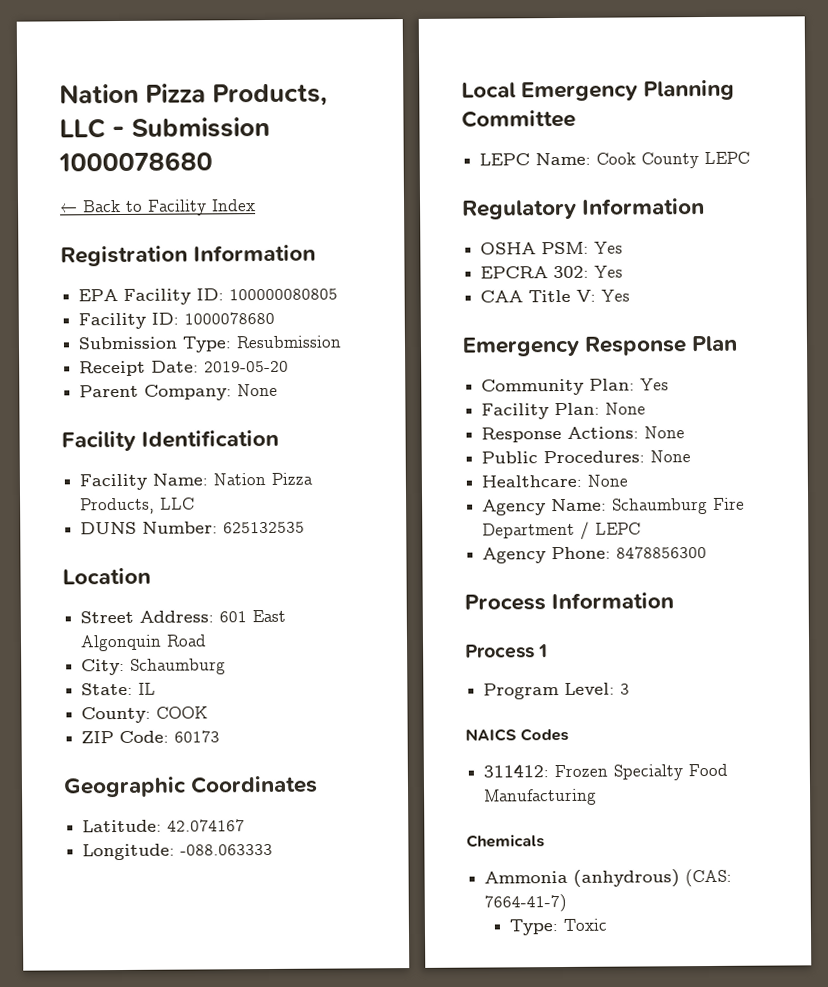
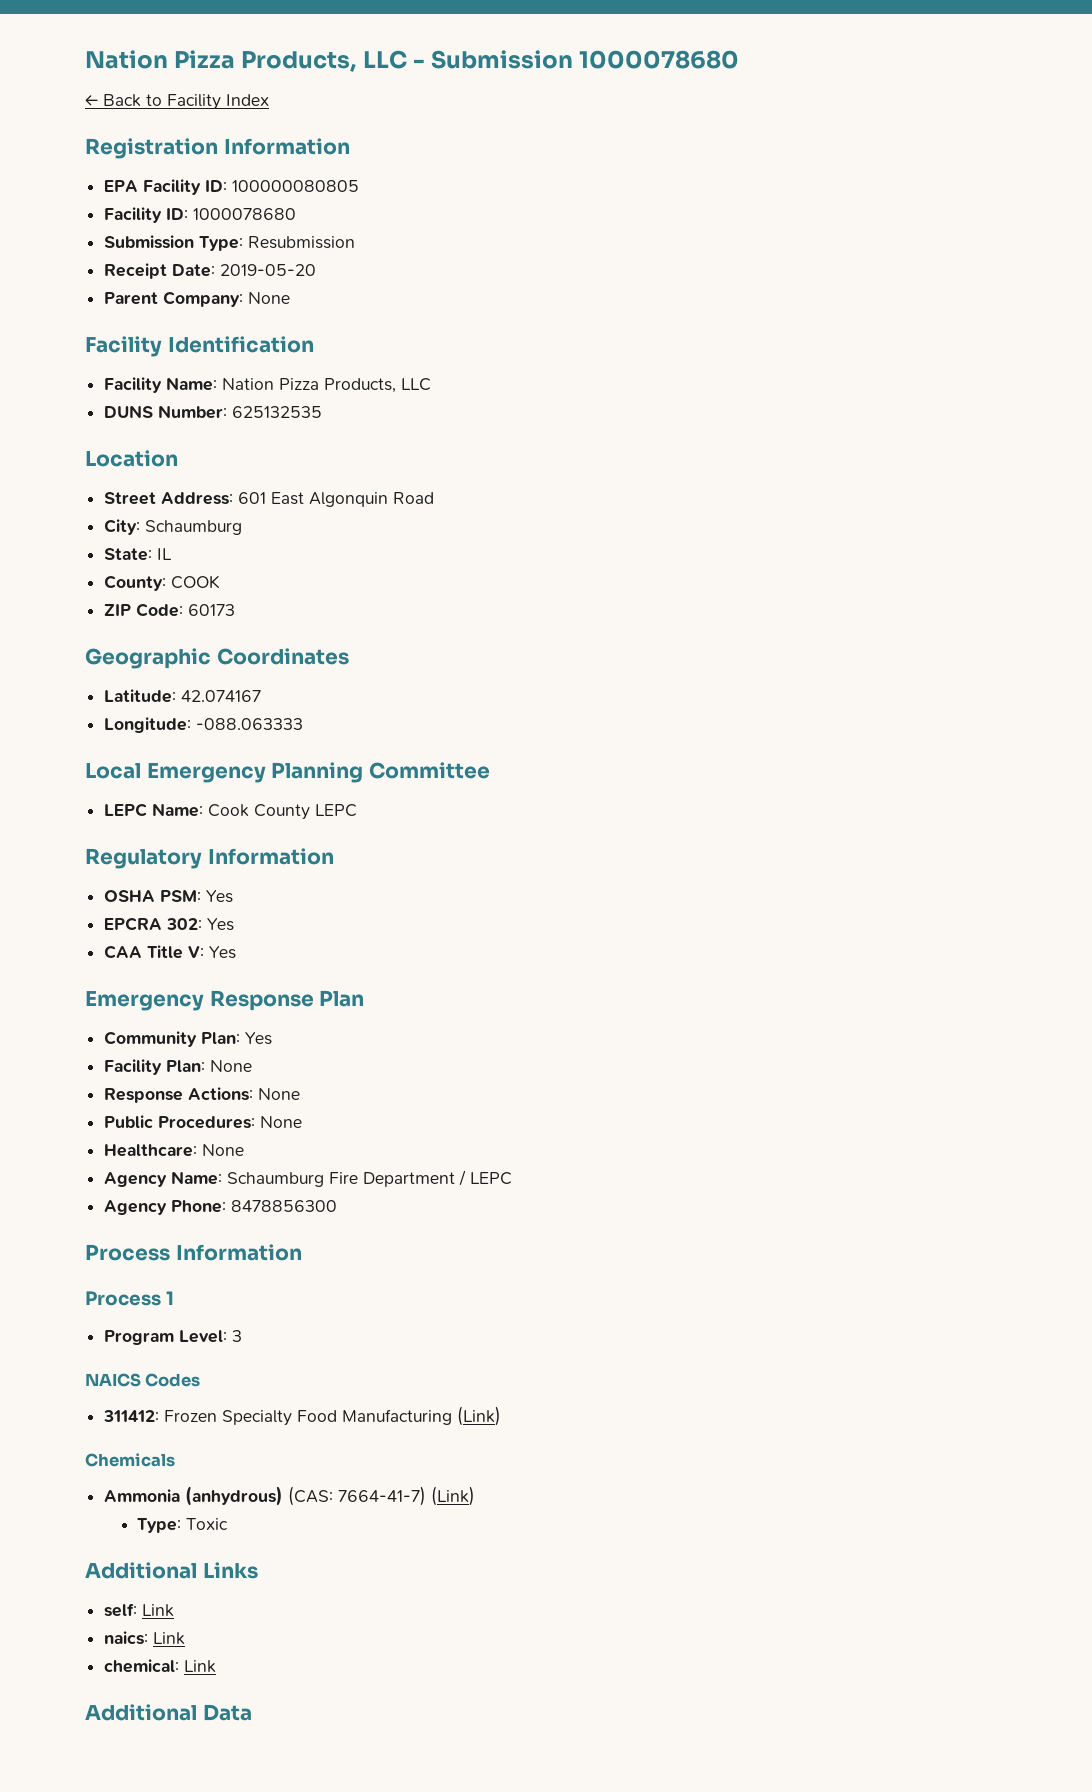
- 311412: Frozen Specialty Food Manufacturing
+ 311412: Frozen Specialty Food Manufacturing (Link)
- Ammonia (anhydrous) (CAS: 7664-41-7)
+ Ammonia (anhydrous) (CAS: 7664-41-7) (Link)
+ Additional Links
+ self: Link
+ naics: Link
+ chemical: Link
+ Additional Data

